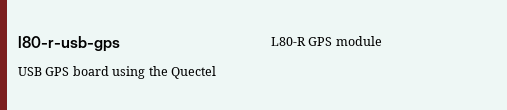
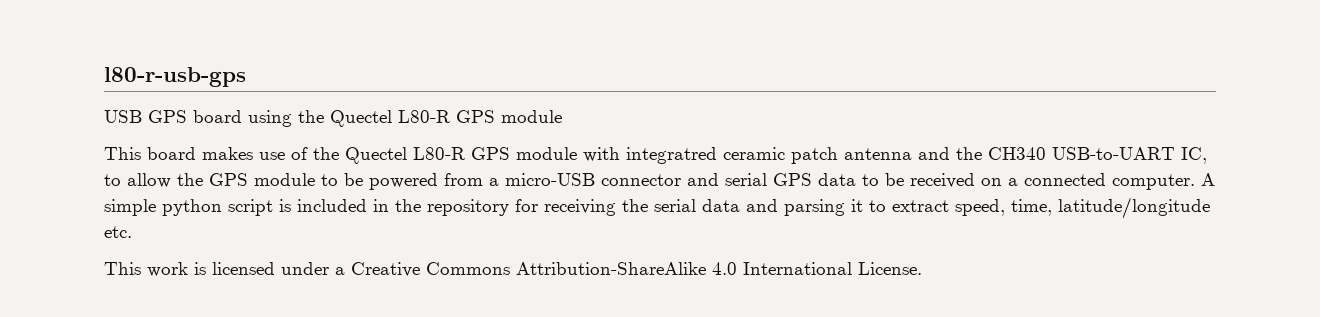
+ This board makes use of the Quectel L80-R GPS module with integratred ceramic patch antenna and the CH340 USB-to-UART IC, to allow the GPS module to be powered from a micro-USB connector and serial GPS data to be received on a connected computer. A simple python script is included in the repository for receiving the serial data and parsing it to extract speed, time, latitude/longitude etc.
+ This work is licensed under a Creative Commons Attribution-ShareAlike 4.0 International License.

